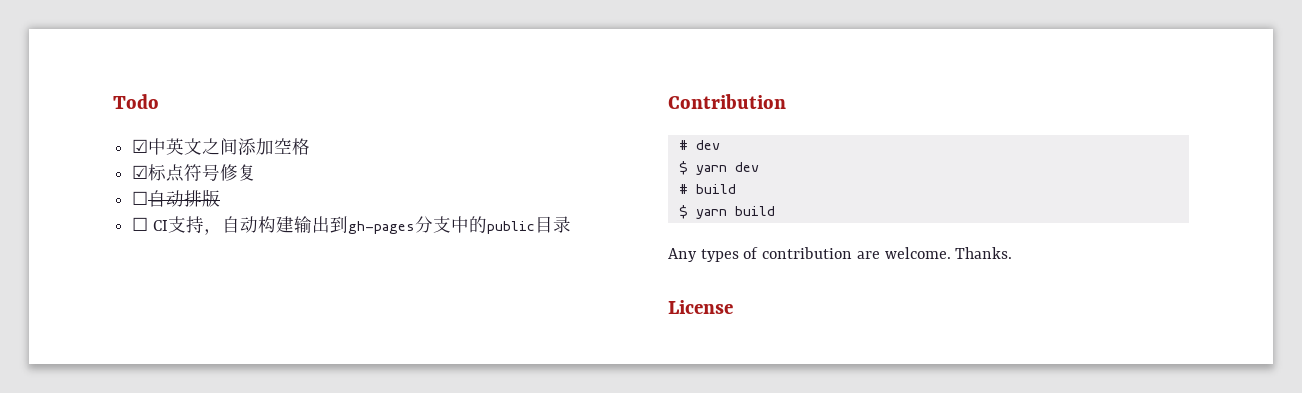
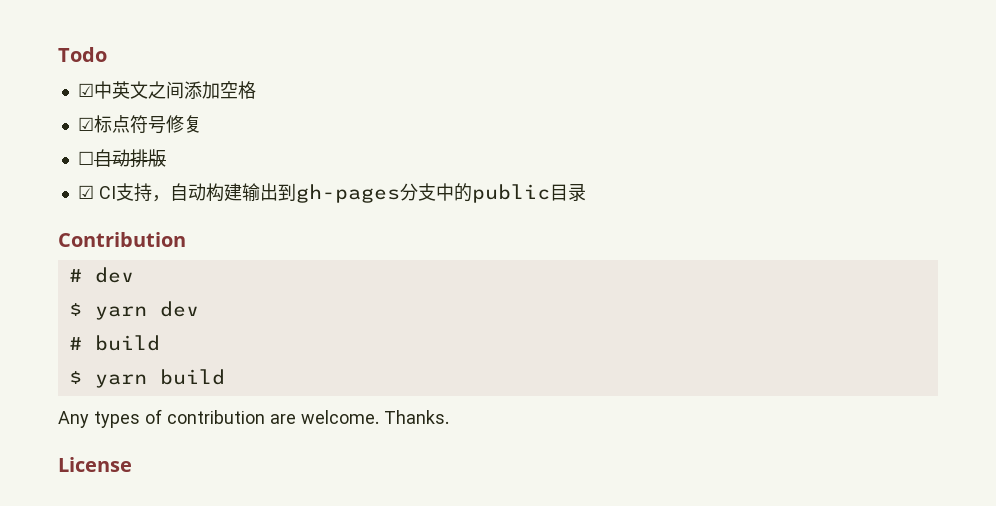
- ☐ CI支持，自动构建输出到gh-pages分支中的public目录
+ ☑ CI支持，自动构建输出到gh-pages分支中的public目录

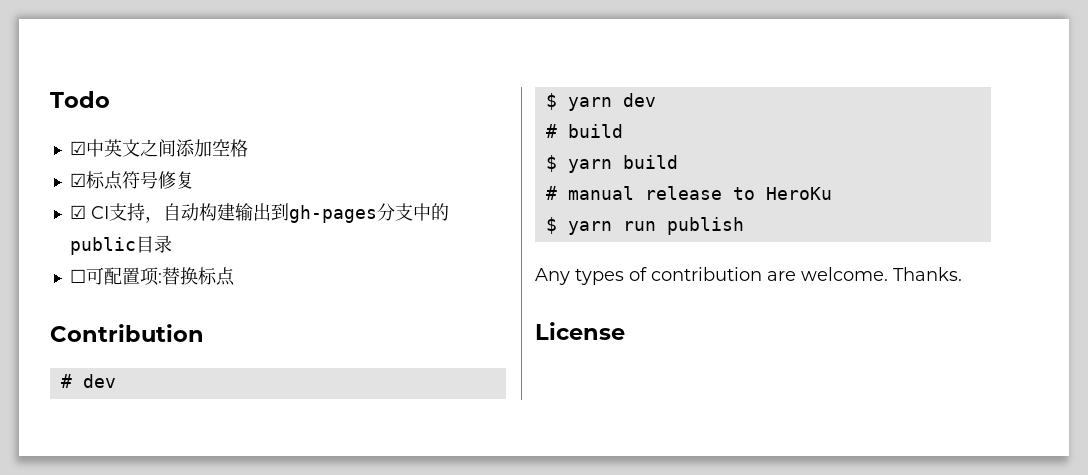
- ☐自动排版
+ ☐可配置项:替换标点
+ # manual release to HeroKu
+ $ yarn run publish

